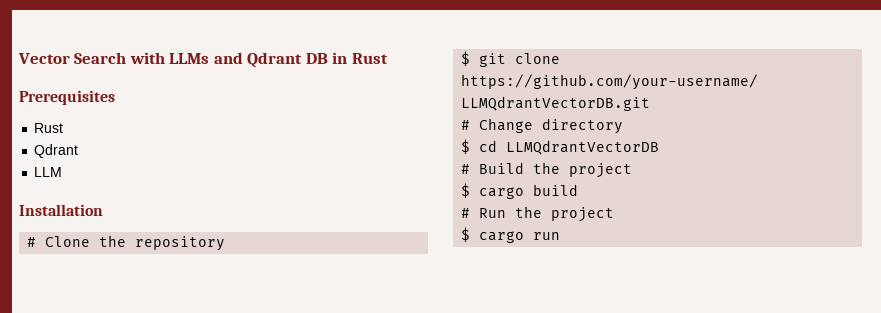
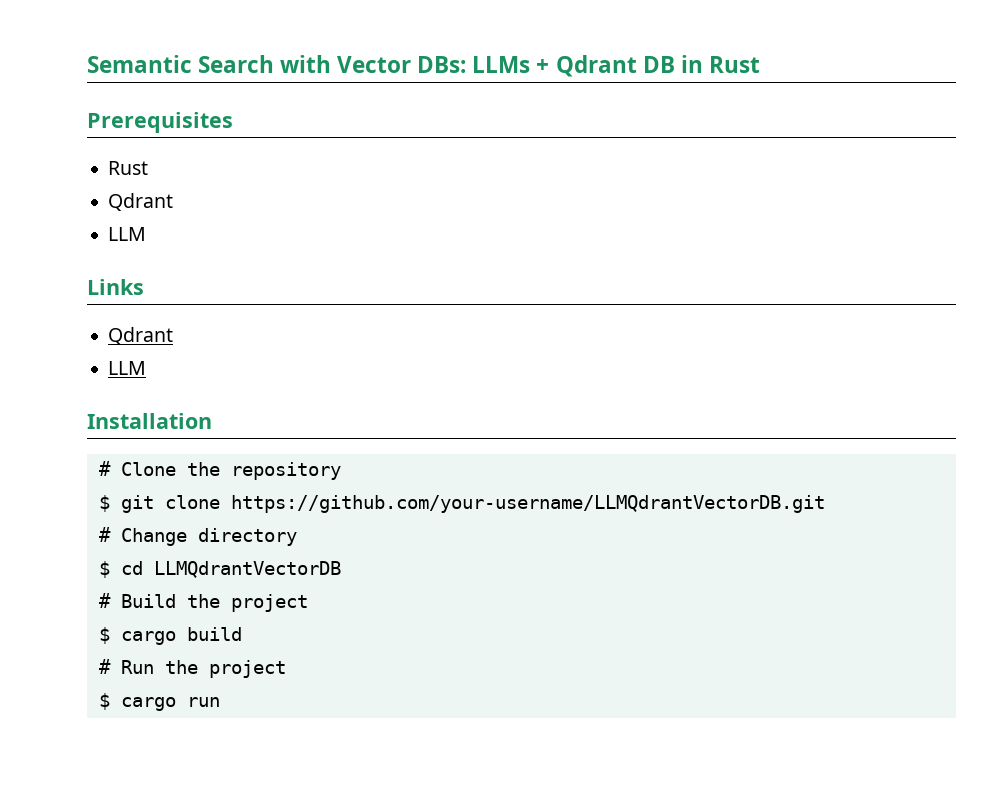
- Vector Search with LLMs and Qdrant DB in Rust
+ Semantic Search with Vector DBs: LLMs + Qdrant DB in Rust
+ Links
+ Qdrant
+ LLM

